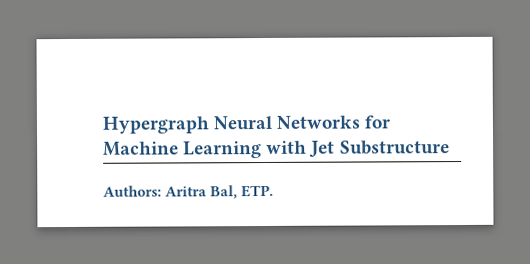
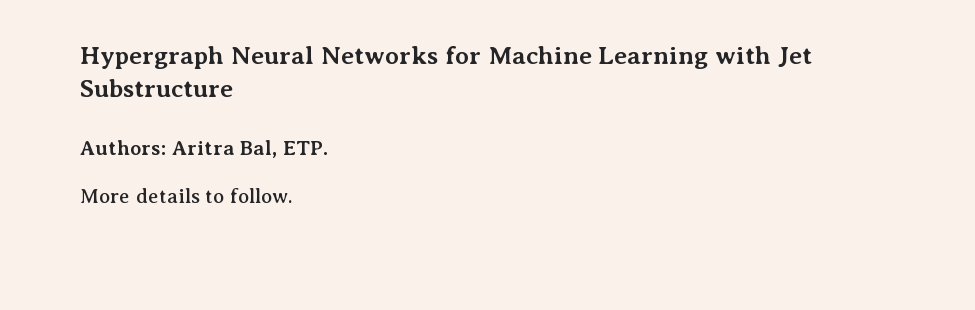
+ More details to follow.

